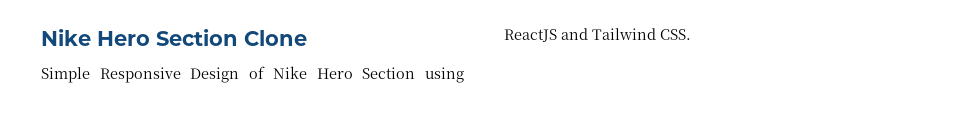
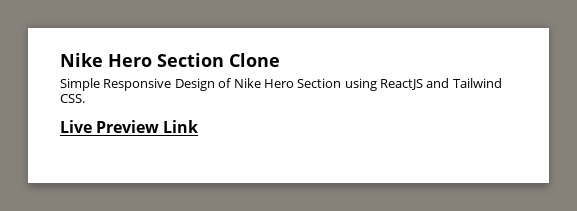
+ Live Preview Link

